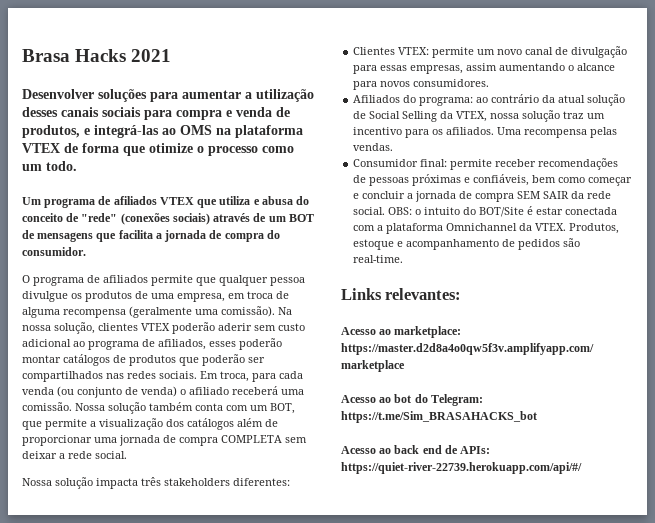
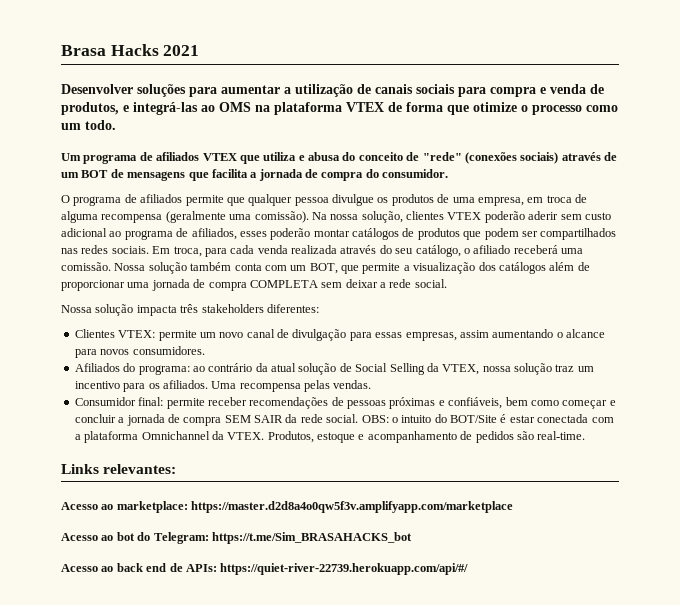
- Desenvolver soluções para aumentar a utilização desses canais sociais para compra e venda de produtos, e integrá-las ao OMS na plataforma VTEX de forma que otimize o processo como um todo.
+ Desenvolver soluções para aumentar a utilização de canais sociais para compra e venda de produtos, e integrá-las ao OMS na plataforma VTEX de forma que otimize o processo como um todo.
- Na nossa solução, clientes VTEX poderão aderir sem custo adicional ao programa de afiliados, esses poderão montar catálogos de produtos que poderão ser compartilhados nas redes sociais.
+ Na nossa solução, clientes VTEX poderão aderir sem custo adicional ao programa de afiliados, esses poderão montar catálogos de produtos que podem ser compartilhados nas redes sociais.
- Em troca, para cada venda (ou conjunto de venda) o afiliado receberá uma comissão.
+ Em troca, para cada venda realizada através do seu catálogo, o afiliado receberá uma comissão.

